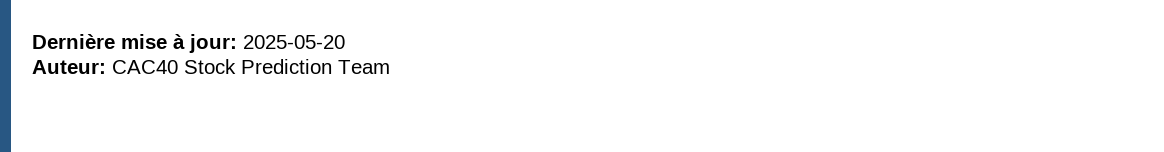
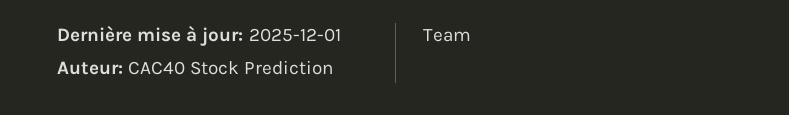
- Dernière mise à jour: 2025-05-20
+ Dernière mise à jour: 2025-12-01

